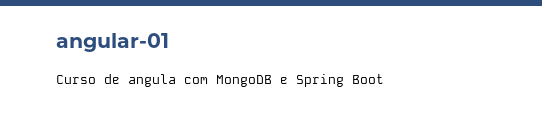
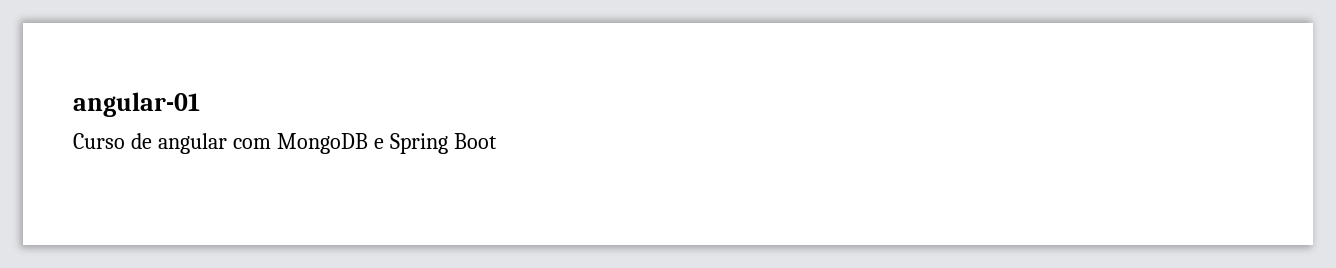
- Curso de angula com MongoDB e Spring Boot
+ Curso de angular com MongoDB e Spring Boot

